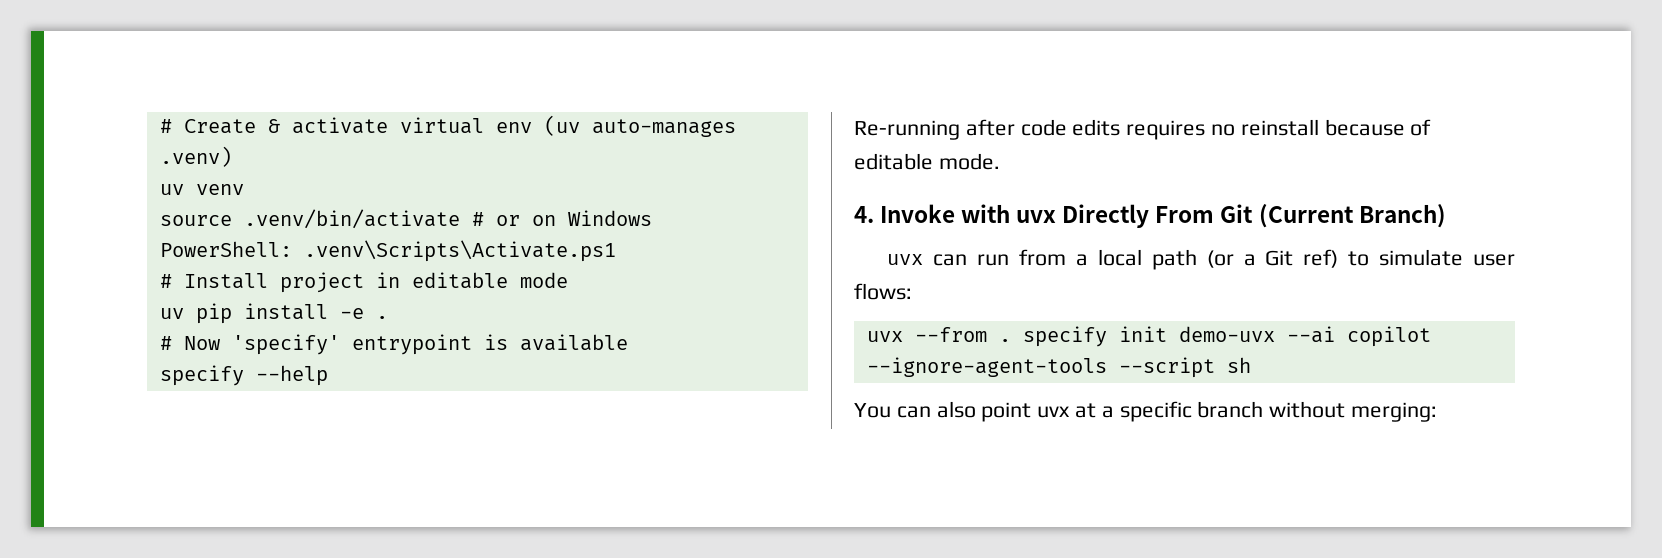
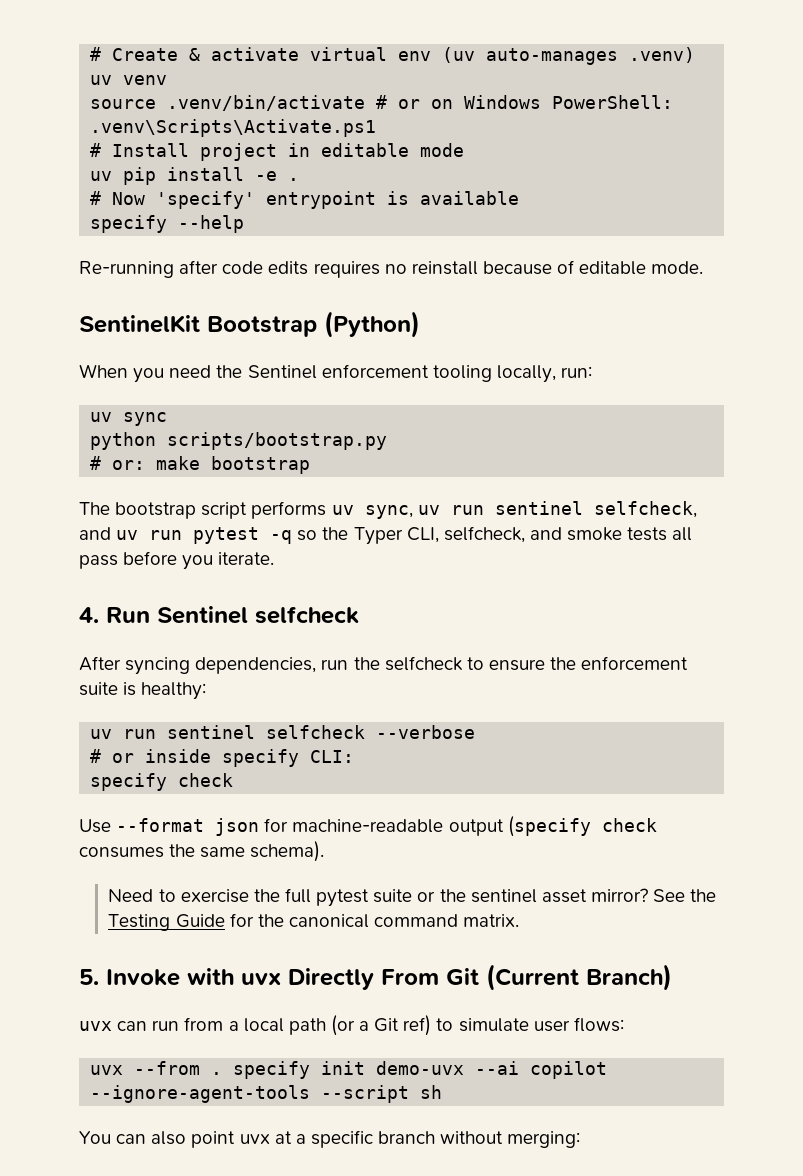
- 4. Invoke with uvx Directly From Git (Current Branch)
+ SentinelKit Bootstrap (Python)
+ When you need the Sentinel enforcement tooling locally, run:
+ uv sync
+ python scripts/bootstrap.py
+ # or: make bootstrap
+ The bootstrap script performs uv sync, uv run sentinel selfcheck, and uv run pytest -q so the Typer CLI, selfcheck, and smoke tests all pass before you iterate.
+ 4. Run Sentinel selfcheck
+ After syncing dependencies, run the selfcheck to ensure the enforcement suite is healthy:
+ uv run sentinel selfcheck --verbose
+ # or inside specify CLI:
+ specify check
+ Use --format json for machine-readable output (specify check consumes the same schema).
+ Need to exercise the full pytest suite or the sentinel asset mirror? See the Testing Guide for the canonical command matrix.
+ 5. Invoke with uvx Directly From Git (Current Branch)

